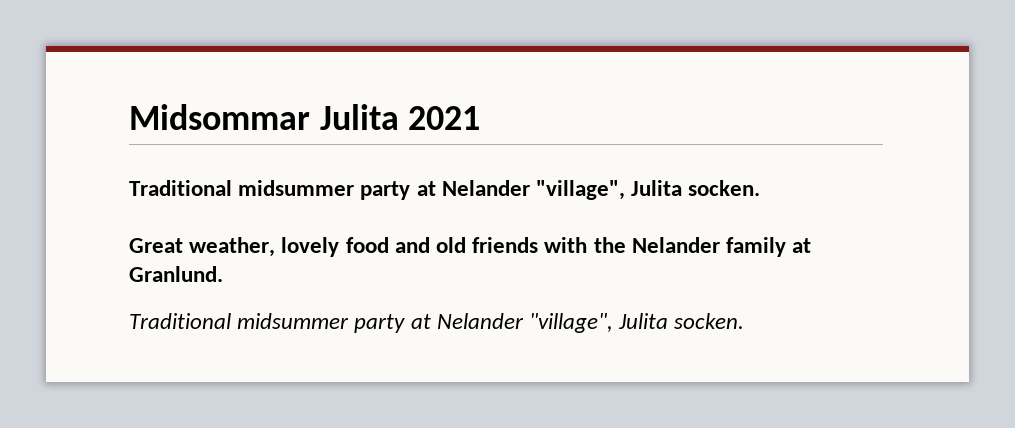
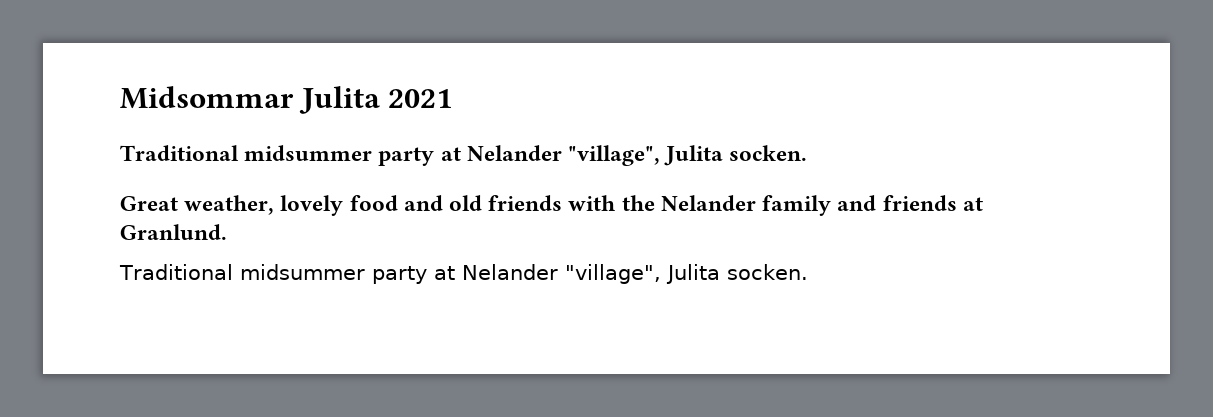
- Great weather, lovely food and old friends with the Nelander family at Granlund.
+ Great weather, lovely food and old friends with the Nelander family and friends at Granlund.

